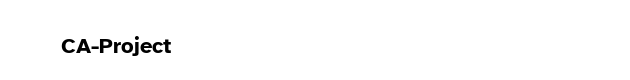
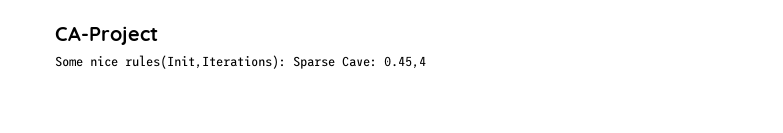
+ Some nice rules(Init,Iterations): Sparse Cave: 0.45,4

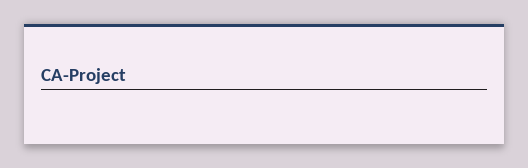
- Some nice rules(Init,Iterations): Sparse Cave: 0.45,4

